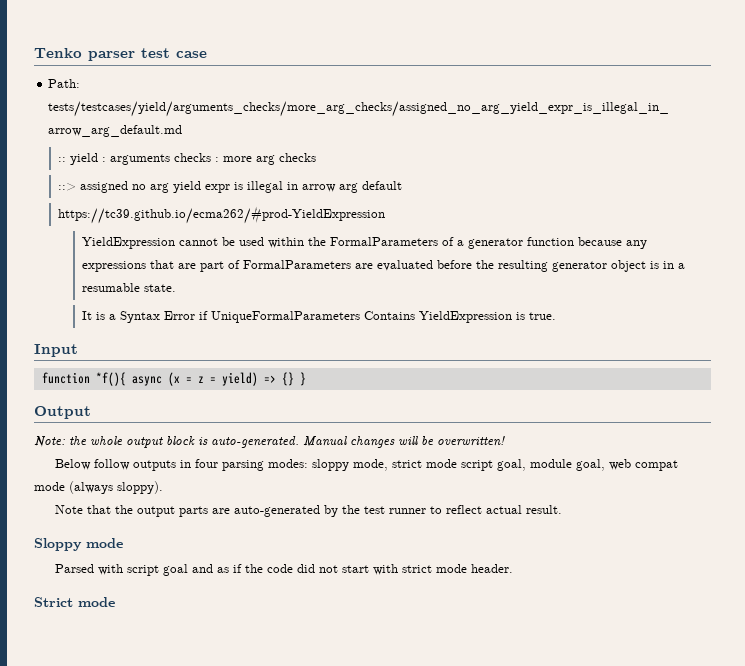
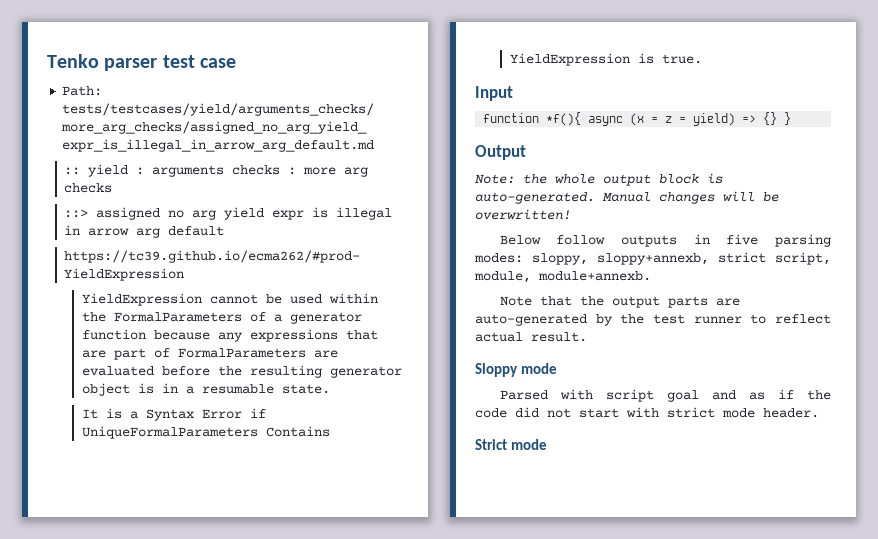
- Below follow outputs in four parsing modes: sloppy mode, strict mode script goal, module goal, web compat mode (always sloppy).
+ Below follow outputs in five parsing modes: sloppy, sloppy+annexb, strict script, module, module+annexb.

